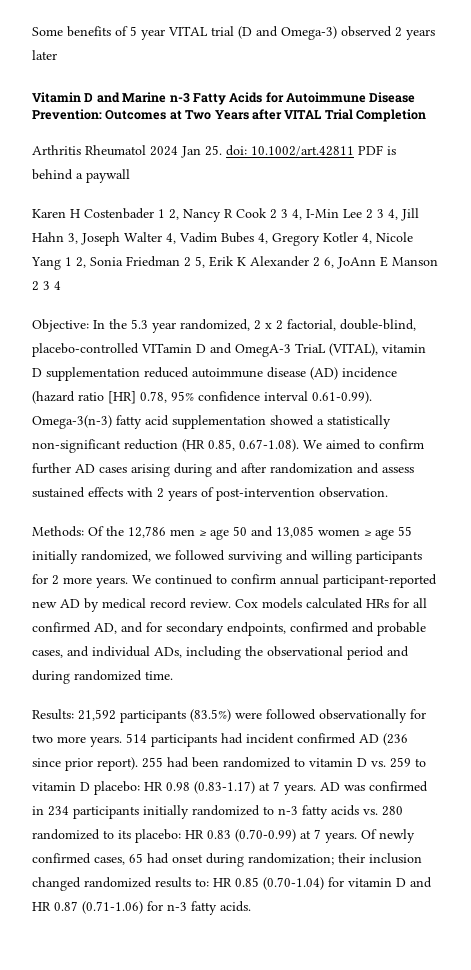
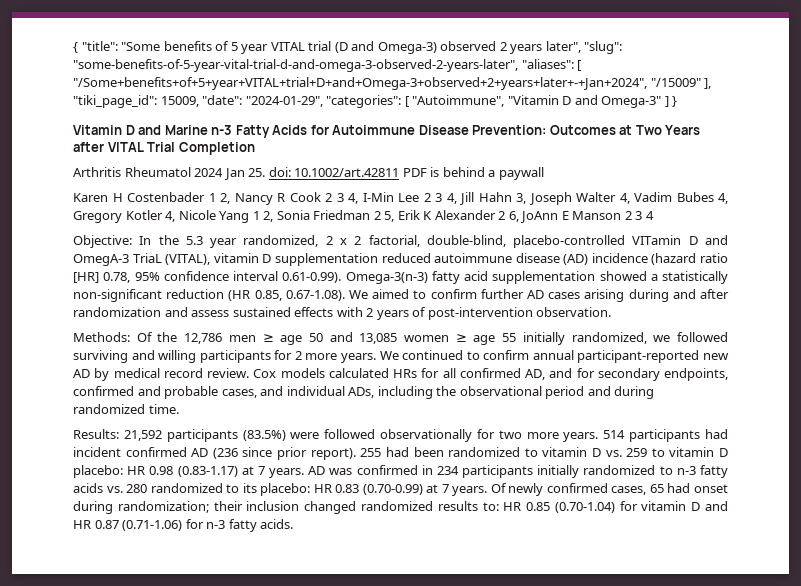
- Some benefits of 5 year VITAL trial (D and Omega-3) observed 2 years later
+ { "title": "Some benefits of 5 year VITAL trial (D and Omega-3) observed 2 years later", "slug": "some-benefits-of-5-year-vital-trial-d-and-omega-3-observed-2-years-later", "aliases": [ "/Some+benefits+of+5+year+VITAL+trial+D+and+Omega-3+observed+2+years+later+-+Jan+2024", "/15009" ], "tiki_page_id": 15009, "date": "2024-01-29", "categories": [ "Autoimmune", "Vitamin D and Omega-3" ] }

